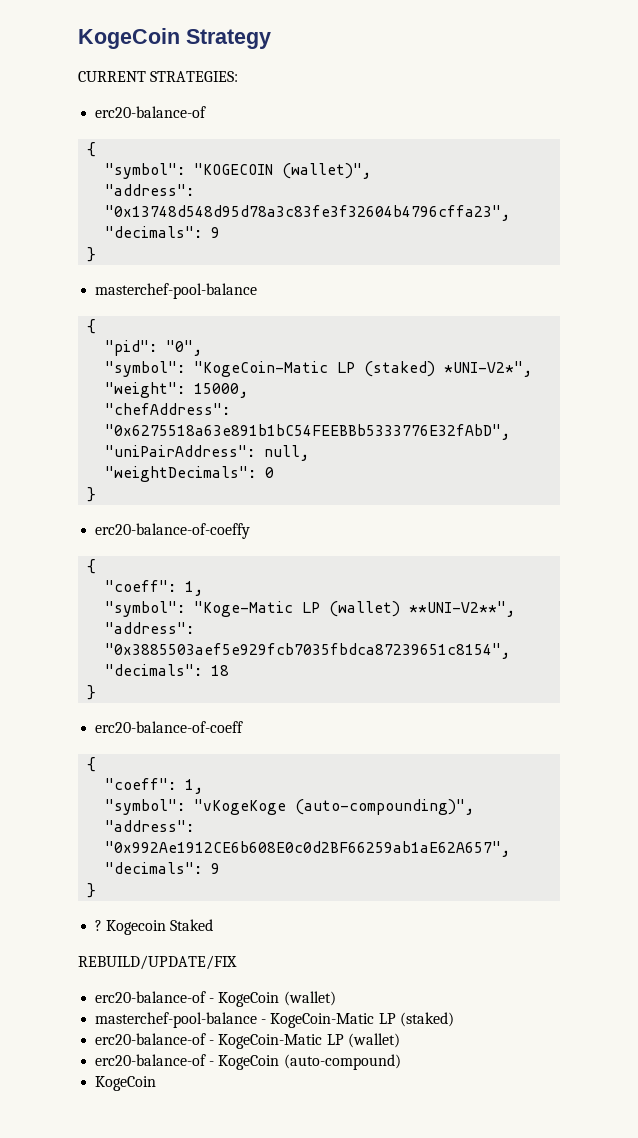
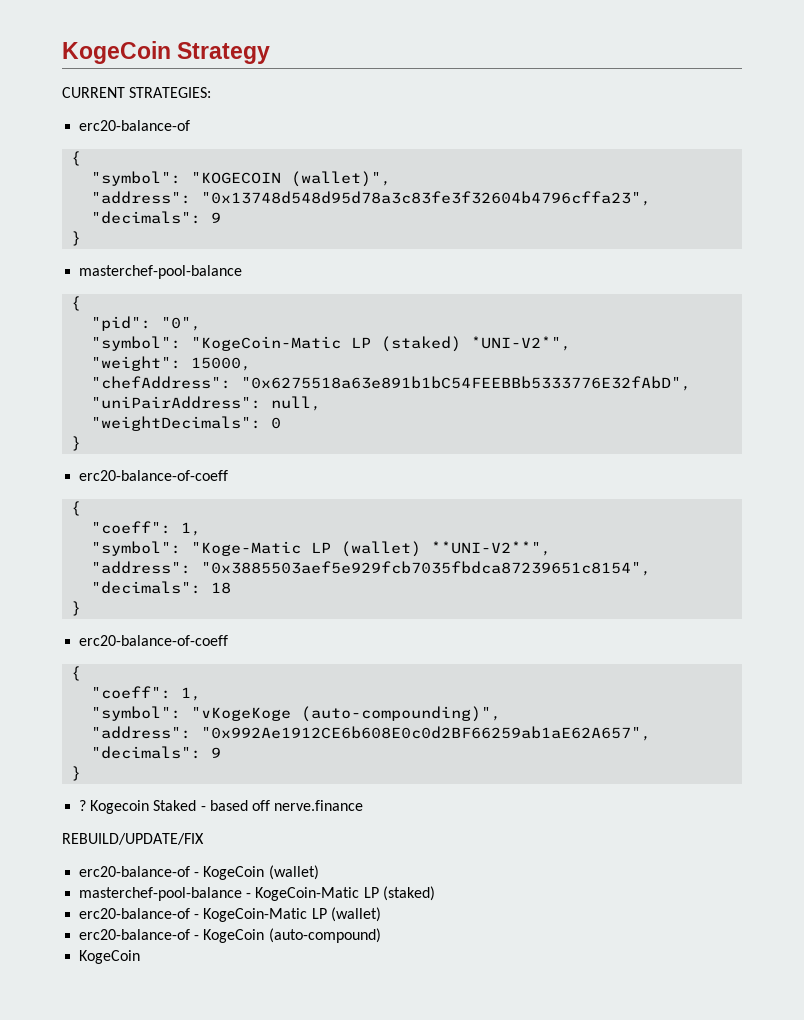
  "weightDecimals": 0
  }
- erc20-balance-of-coeffy
+ erc20-balance-of-coeff
- Kogecoin Staked
+ Kogecoin Staked - based off nerve.finance

